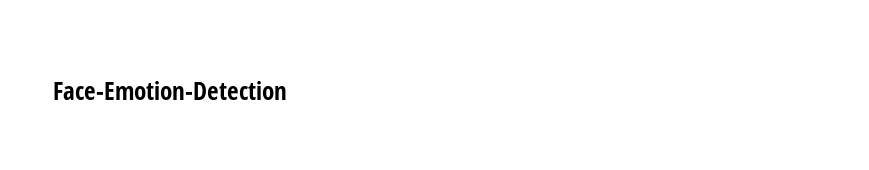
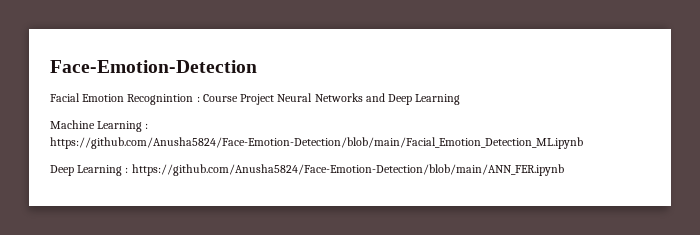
+ Facial Emotion Recognintion : Course Project Neural Networks and Deep Learning
+ Machine Learning : https://github.com/Anusha5824/Face-Emotion-Detection/blob/main/Facial_Emotion_Detection_ML.ipynb
+ Deep Learning : https://github.com/Anusha5824/Face-Emotion-Detection/blob/main/ANN_FER.ipynb

